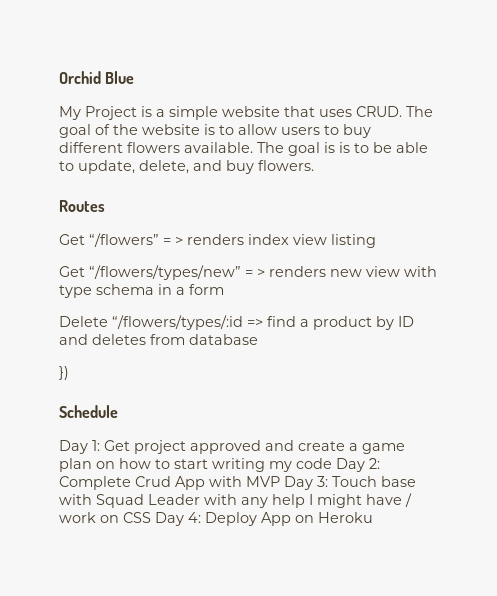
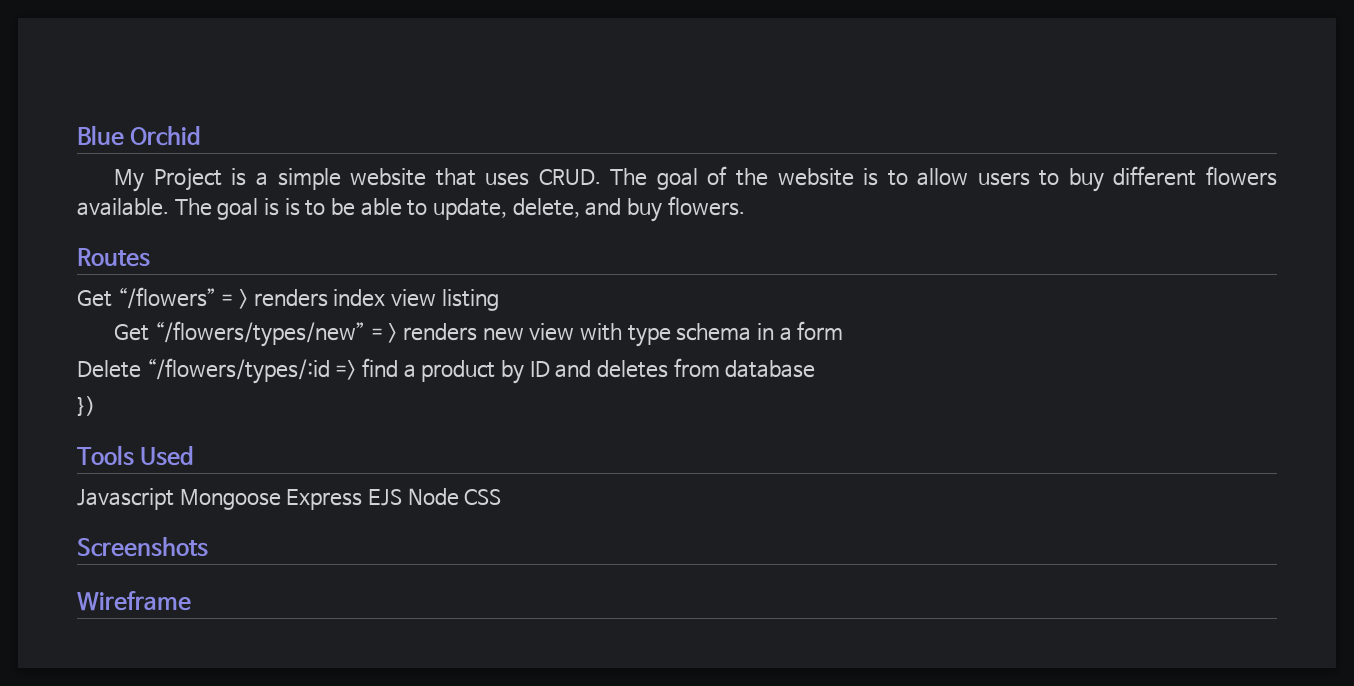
- Orchid Blue
+ Blue Orchid
- Schedule
- Day 1: Get project approved and create a game plan on how to start writing my code Day 2: Complete Crud App with MVP Day 3: Touch base with Squad Leader with any help I might have / work on CSS Day 4: Deploy App on Heroku
+ Tools Used
+ Javascript Mongoose Express EJS Node CSS
+ Screenshots
+ Wireframe

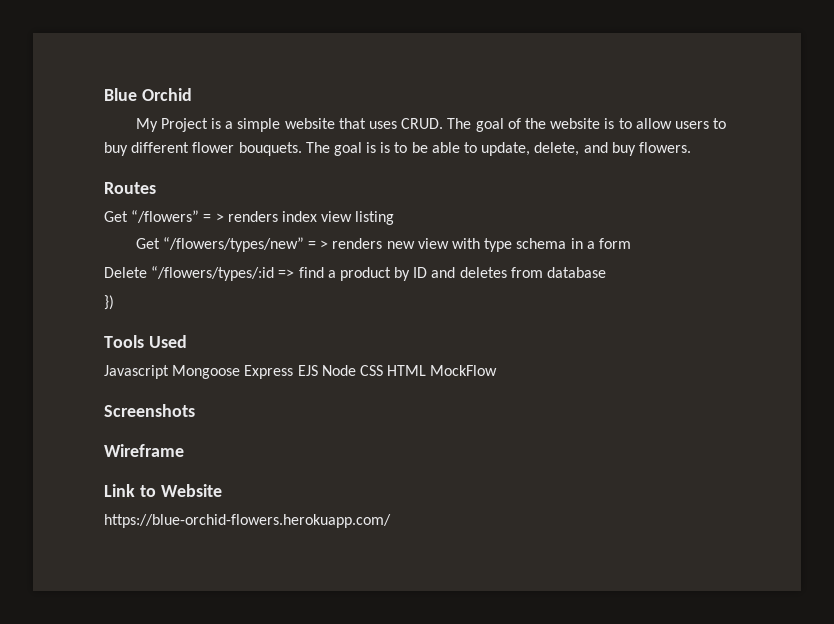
- The goal of the website is to allow users to buy different flowers available.
+ The goal of the website is to allow users to buy different flower bouquets.
- Javascript Mongoose Express EJS Node CSS
+ Javascript Mongoose Express EJS Node CSS HTML MockFlow
+ Link to Website
+ https://blue-orchid-flowers.herokuapp.com/

